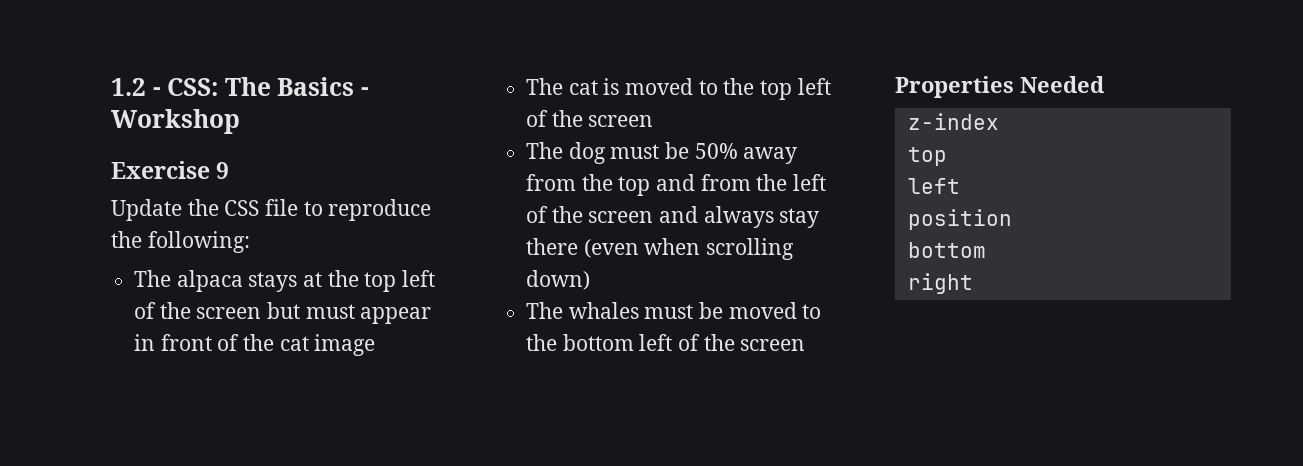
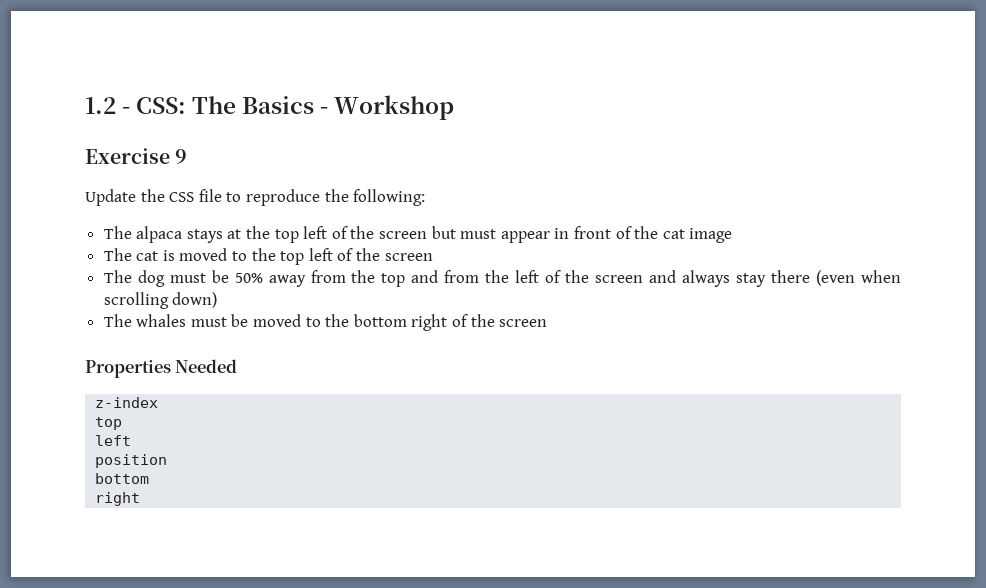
- The whales must be moved to the bottom left of the screen
+ The whales must be moved to the bottom right of the screen

